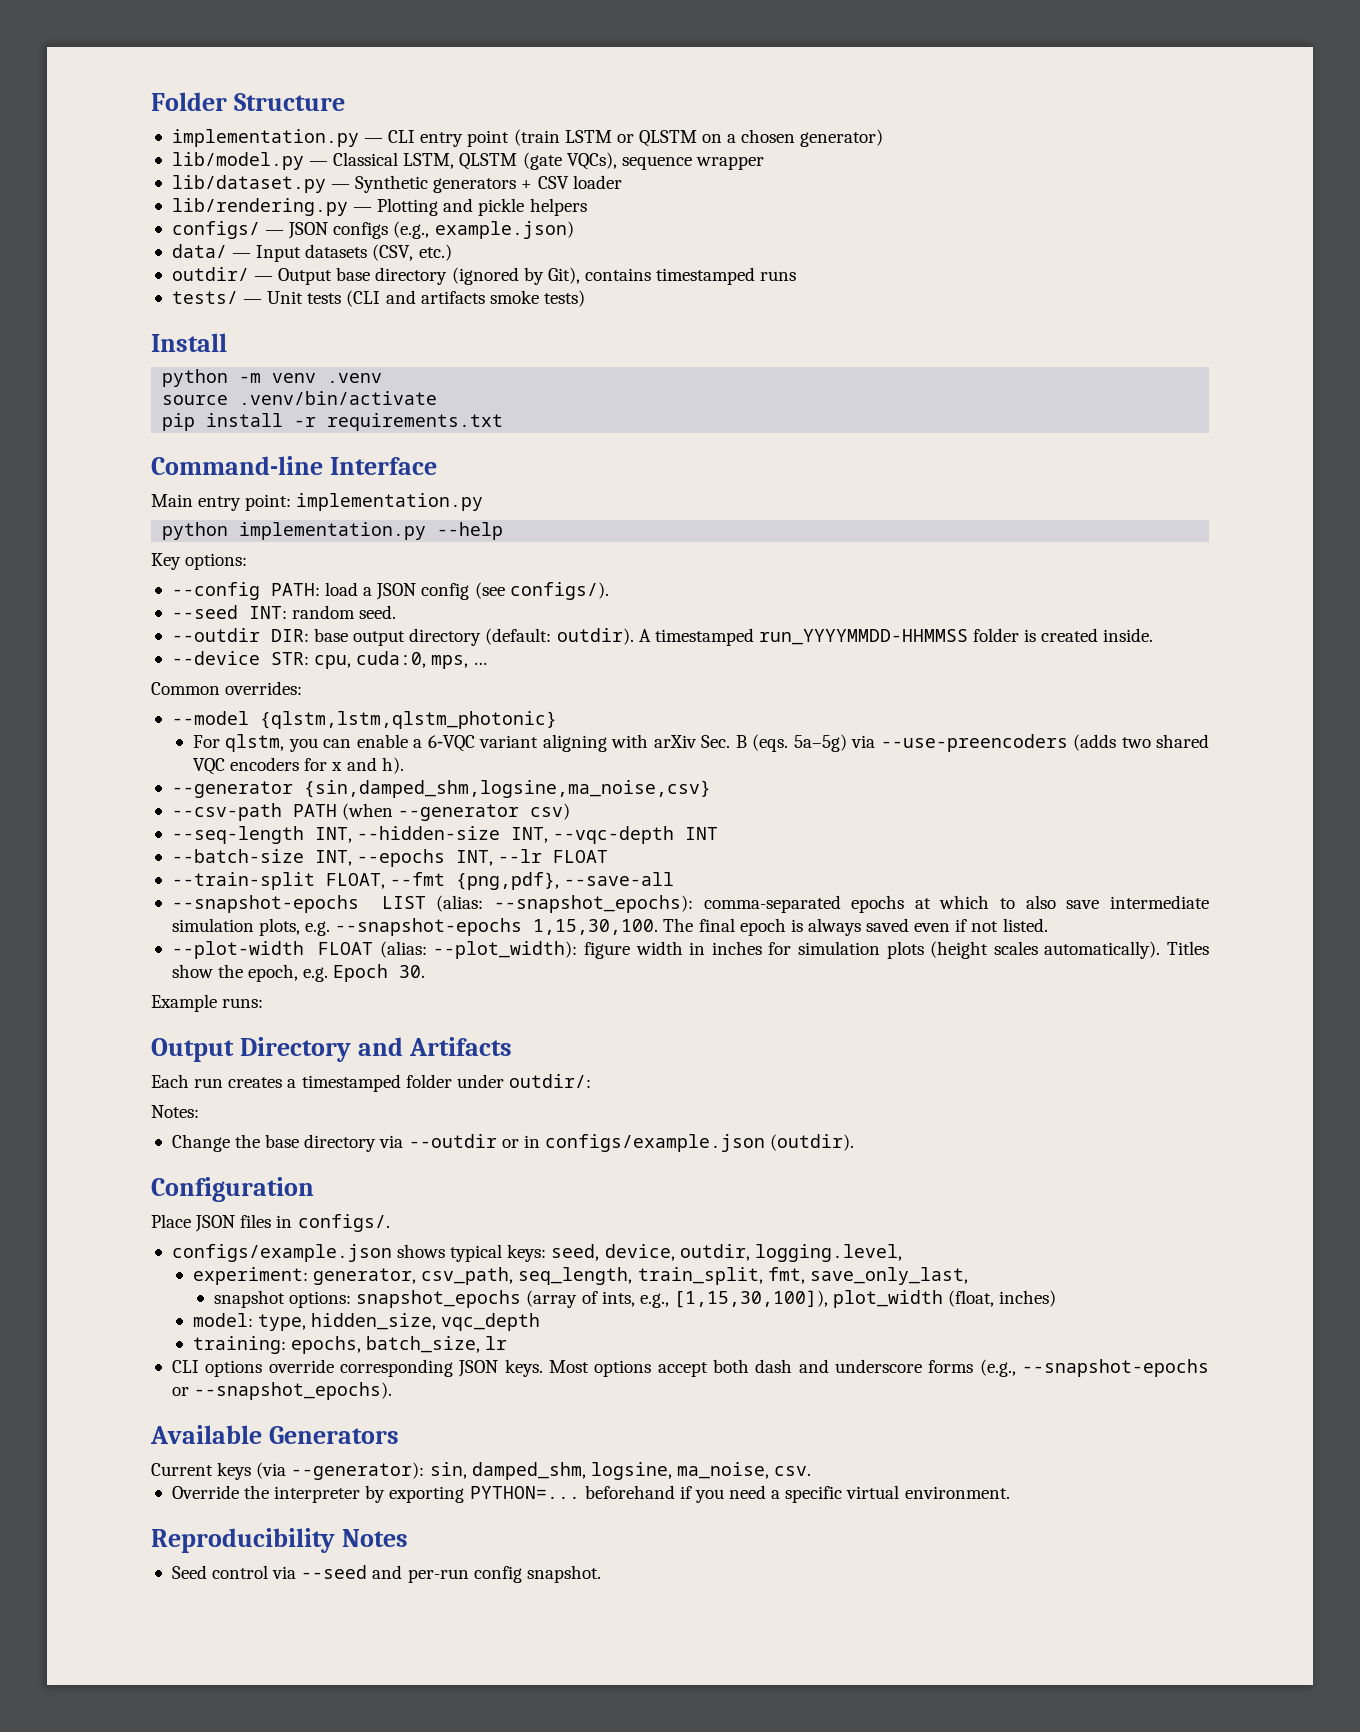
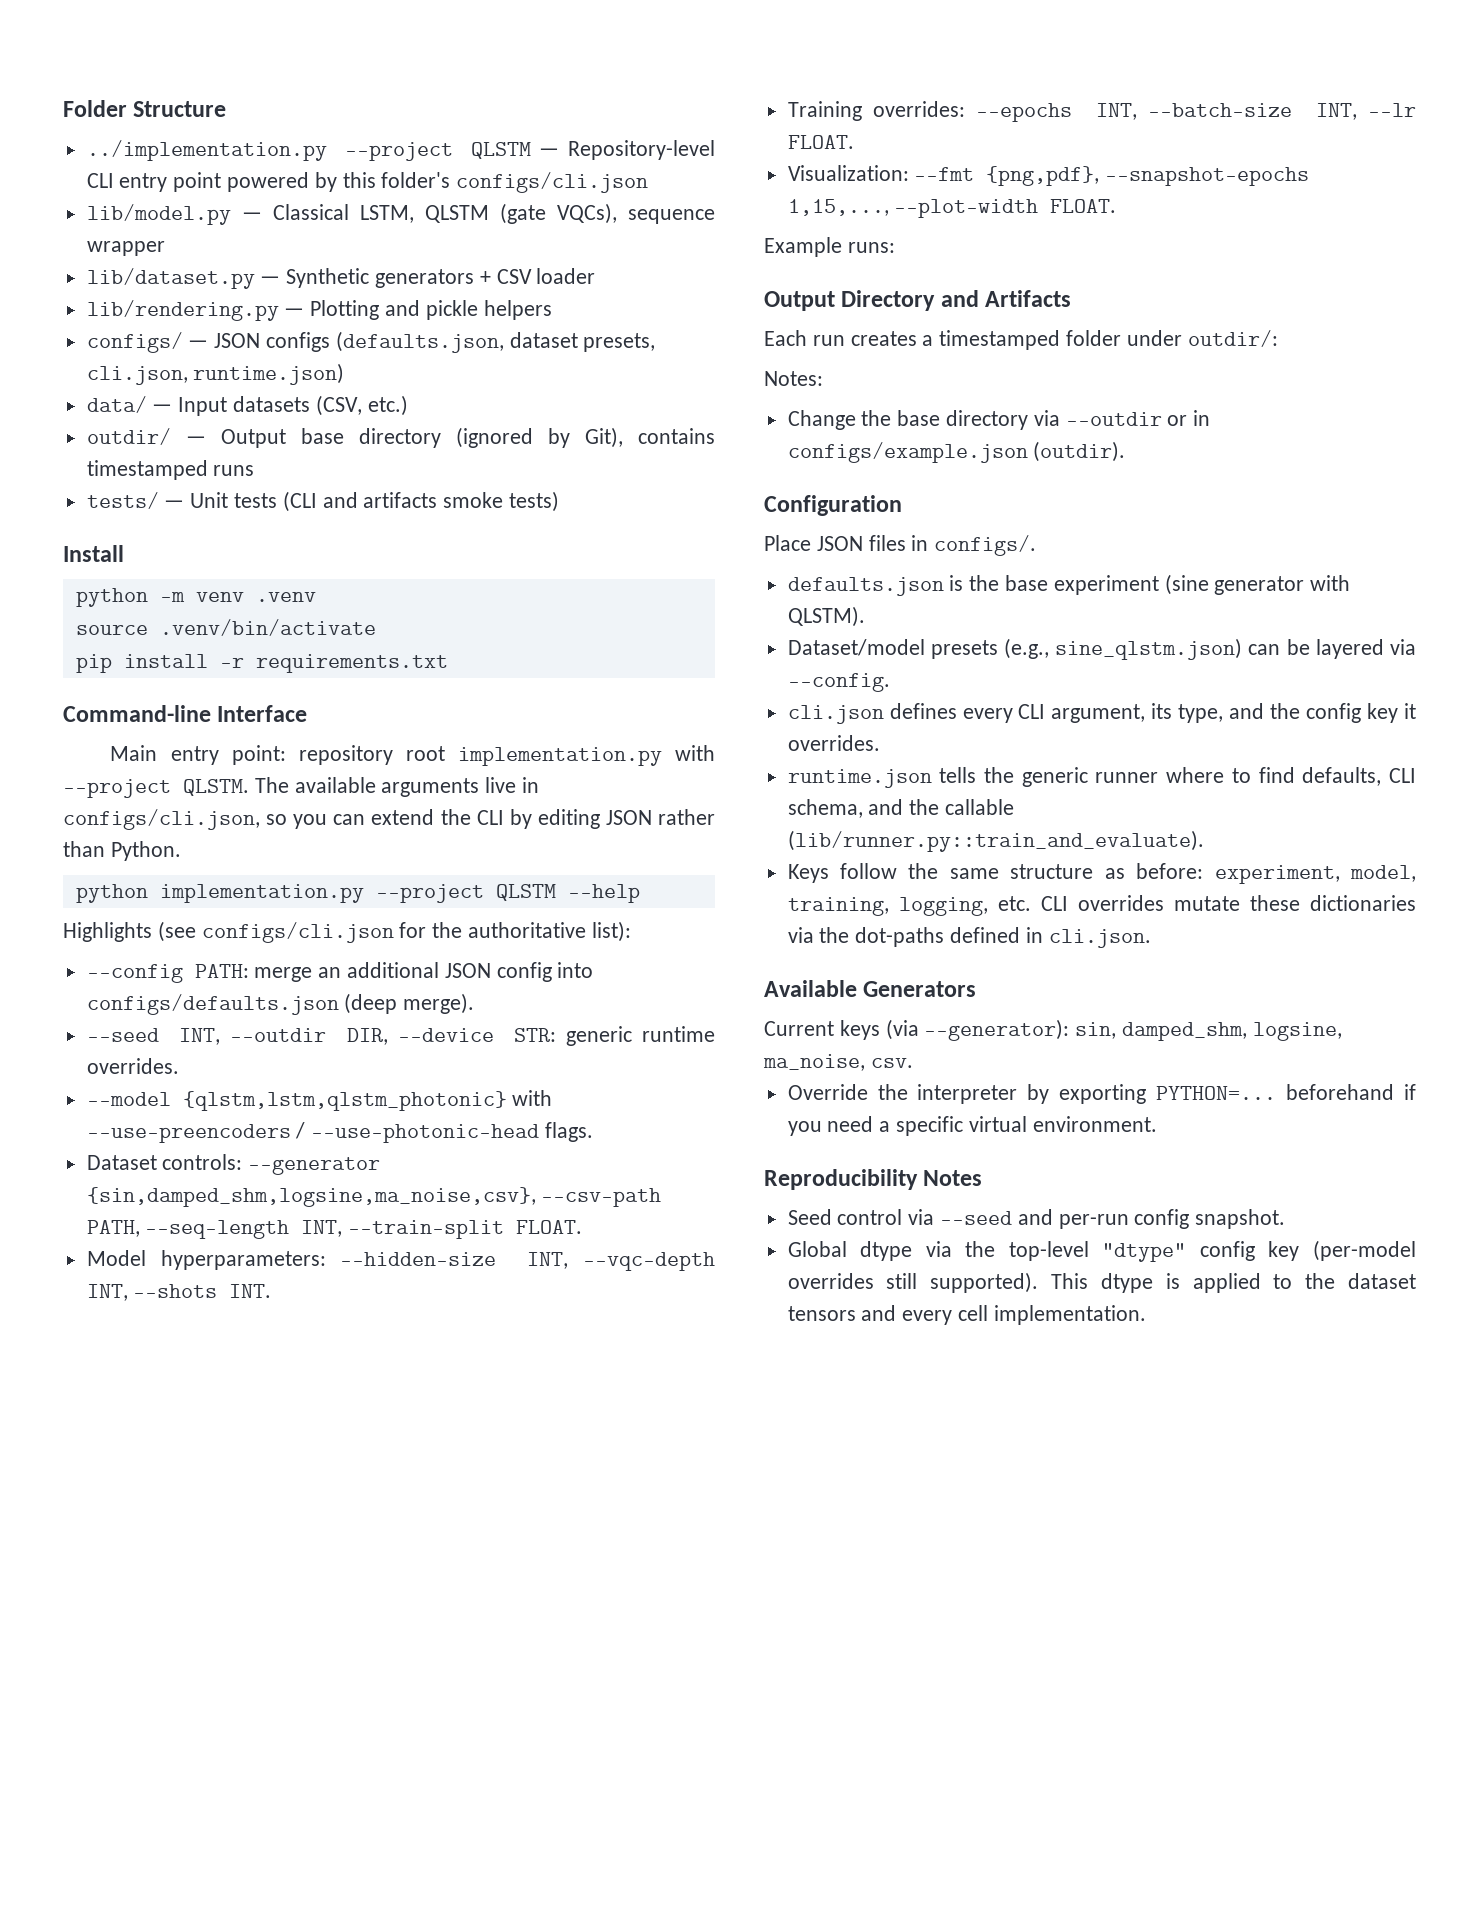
- implementation.py — CLI entry point (train LSTM or QLSTM on a chosen generator)
+ ../implementation.py --project QLSTM — Repository-level CLI entry point powered by this folder's configs/cli.json
- configs/ — JSON configs (e.g., example.json)
+ configs/ — JSON configs (defaults.json, dataset presets, cli.json, runtime.json)
- Main entry point: implementation.py
+ Main entry point: repository root implementation.py with --project QLSTM. The available arguments live in configs/cli.json, so you can extend the CLI by editing JSON rather than Python.
- python implementation.py --help
+ python implementation.py --project QLSTM --help
- Key options:
- --config PATH: load a JSON config (see configs/).
- --seed INT: random seed.
- --outdir DIR: base output directory (default: outdir). A timestamped run_YYYYMMDD-HHMMSS folder is created inside.
- --device STR: cpu, cuda:0, mps, …
- Common overrides:
- --model {qlstm,lstm,qlstm_photonic}
- For qlstm, you can enable a 6‑VQC variant aligning with arXiv Sec. B (eqs. 5a–5g) via --use-preencoders (adds two shared VQC encoders for x and h).
- --generator {sin,damped_shm,logsine,ma_noise,csv}
- --csv-path PATH (when --generator csv)
- --seq-length INT, --hidden-size INT, --vqc-depth INT
- --batch-size INT, --epochs INT, --lr FLOAT
- --train-split FLOAT, --fmt {png,pdf}, --save-all
- --snapshot-epochs LIST (alias: --snapshot_epochs): comma-separated epochs at which to also save intermediate simulation plots, e.g. --snapshot-epochs 1,15,30,100. The final epoch is always saved even if not listed.
- --plot-width FLOAT (alias: --plot_width): figure width in inches for simulation plots (height scales automatically). Titles show the epoch, e.g. Epoch 30.
+ Highlights (see configs/cli.json for the authoritative list):
+ --config PATH: merge an additional JSON config into configs/defaults.json (deep merge).
+ --seed INT, --outdir DIR, --device STR: generic runtime overrides.
+ --model {qlstm,lstm,qlstm_photonic} with --use-preencoders / --use-photonic-head flags.
+ Dataset controls: --generator {sin,damped_shm,logsine,ma_noise,csv}, --csv-path PATH, --seq-length INT, --train-split FLOAT.
+ Model hyperparameters: --hidden-size INT, --vqc-depth INT, --shots INT.
+ Training overrides: --epochs INT, --batch-size INT, --lr FLOAT.
+ Visualization: --fmt {png,pdf}, --snapshot-epochs 1,15,..., --plot-width FLOAT.
- configs/example.json shows typical keys: seed, device, outdir, logging.level,
- experiment: generator, csv_path, seq_length, train_split, fmt, save_only_last,
- snapshot options: snapshot_epochs (array of ints, e.g., [1,15,30,100]), plot_width (float, inches)
- model: type, hidden_size, vqc_depth
- training: epochs, batch_size, lr
- CLI options override corresponding JSON keys. Most options accept both dash and underscore forms (e.g., --snapshot-epochs or --snapshot_epochs).
+ defaults.json is the base experiment (sine generator with QLSTM).
+ Dataset/model presets (e.g., sine_qlstm.json) can be layered via --config.
+ cli.json defines every CLI argument, its type, and the config key it overrides.
+ runtime.json tells the generic runner where to find defaults, CLI schema, and the callable (lib/runner.py::train_and_evaluate).
+ Keys follow the same structure as before: experiment, model, training, logging, etc. CLI overrides mutate these dictionaries via the dot-paths defined in cli.json.
+ Global dtype via the top-level "dtype" config key (per-model overrides still supported). This dtype is applied to the dataset tensors and every cell implementation.

